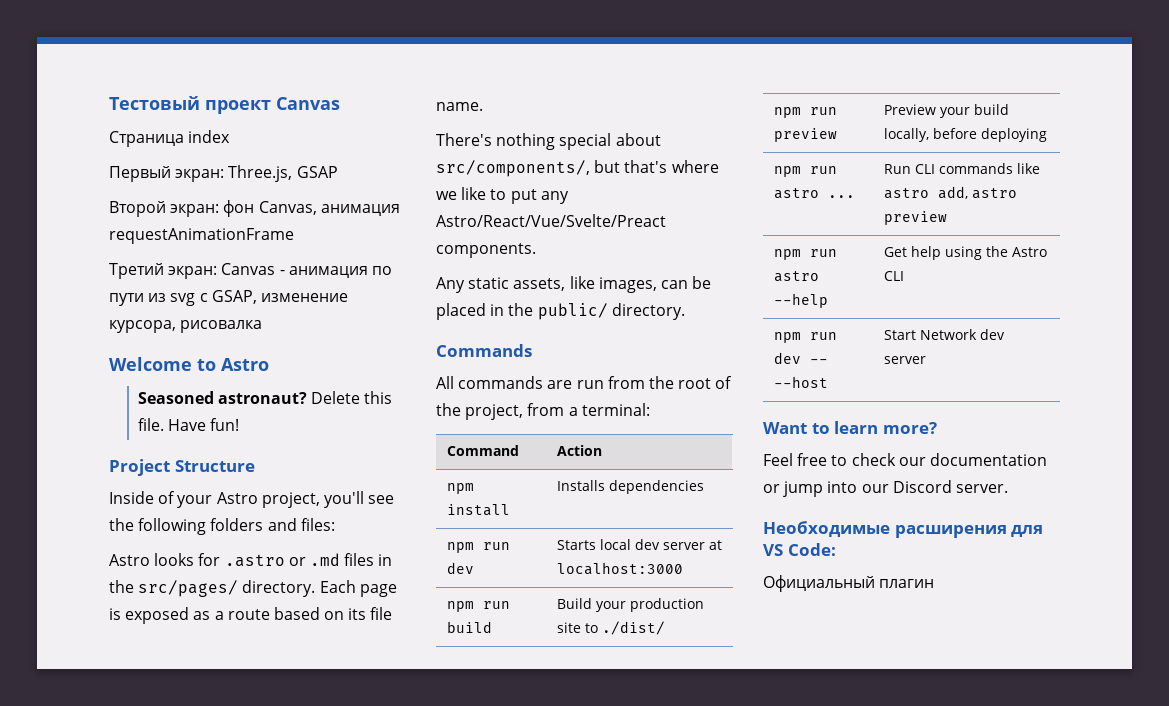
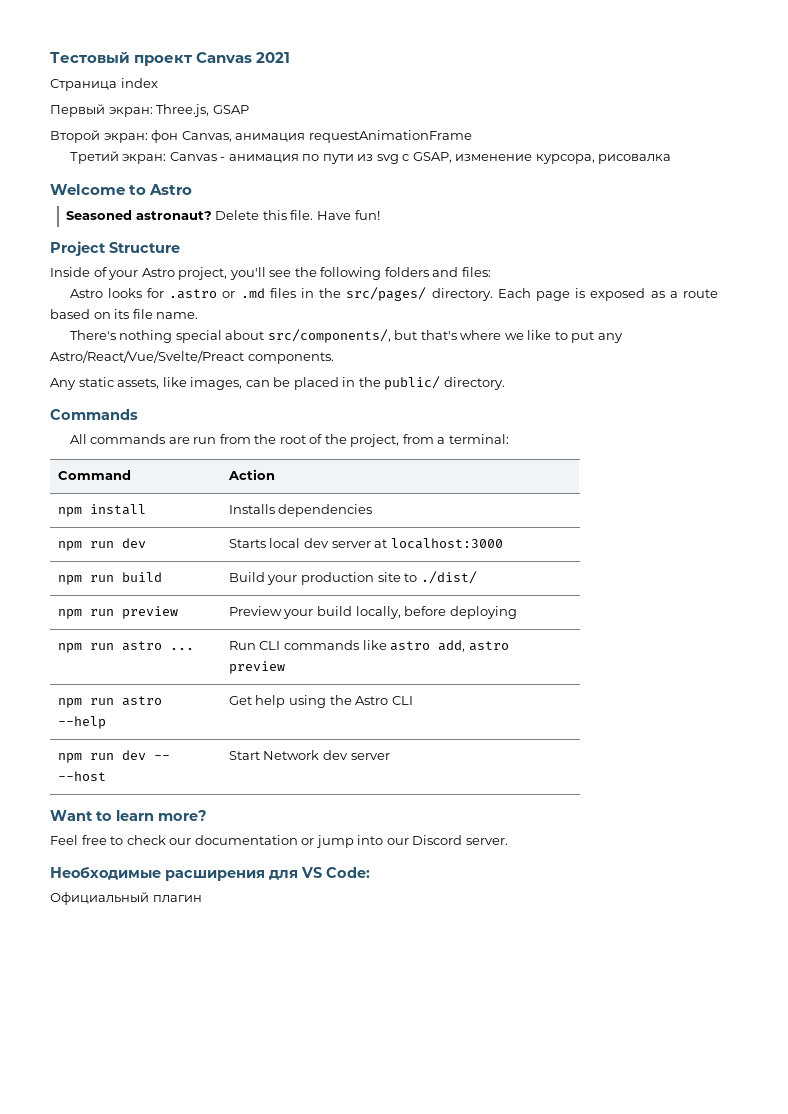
- Тестовый проект Canvas
+ Тестовый проект Canvas 2021

